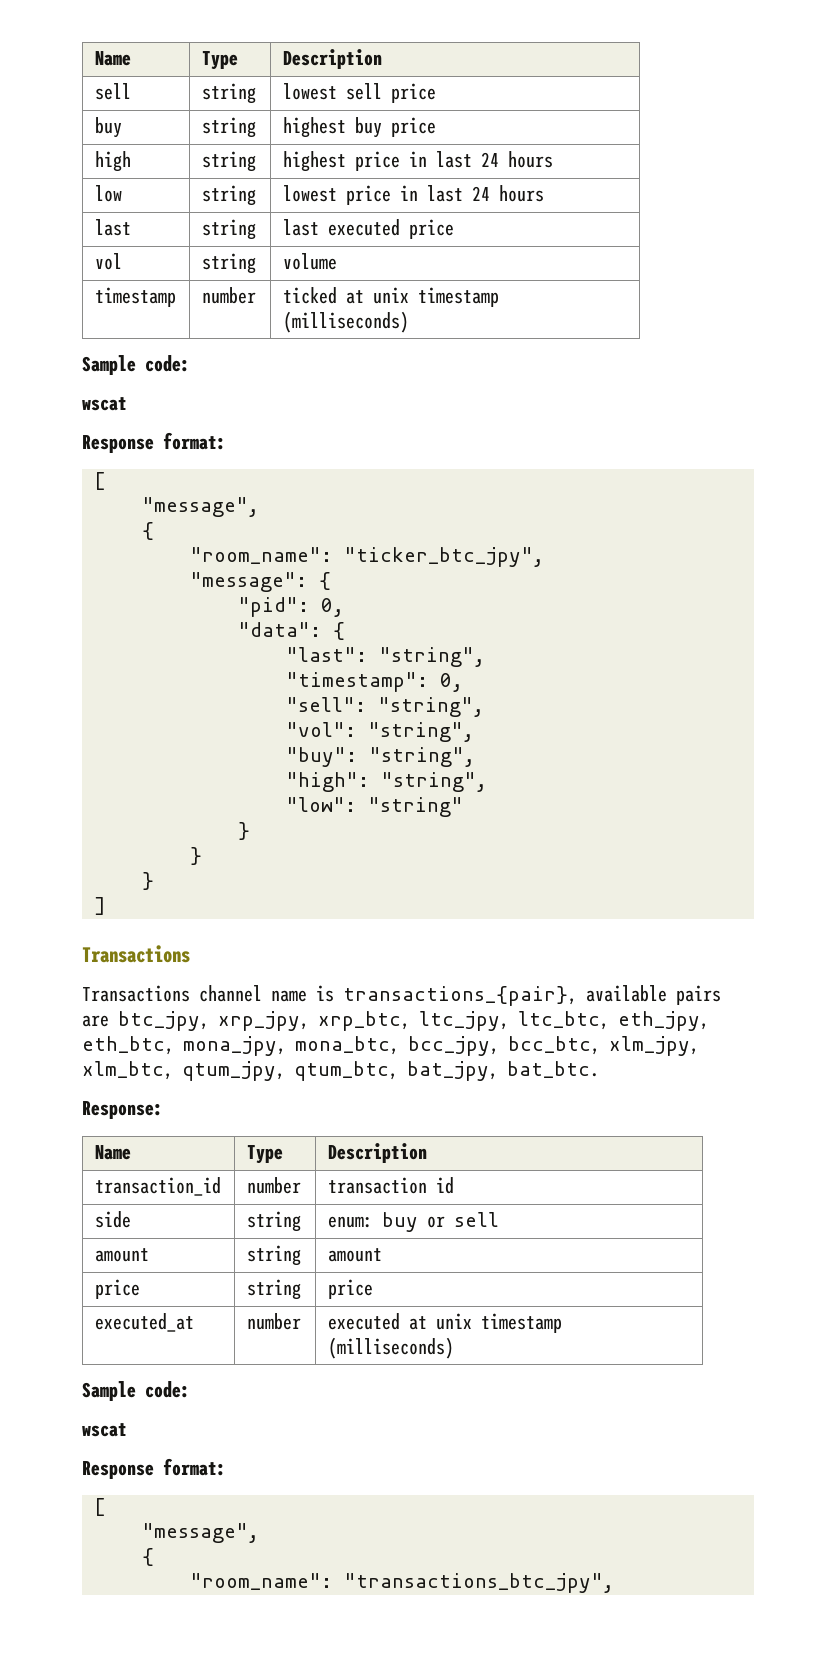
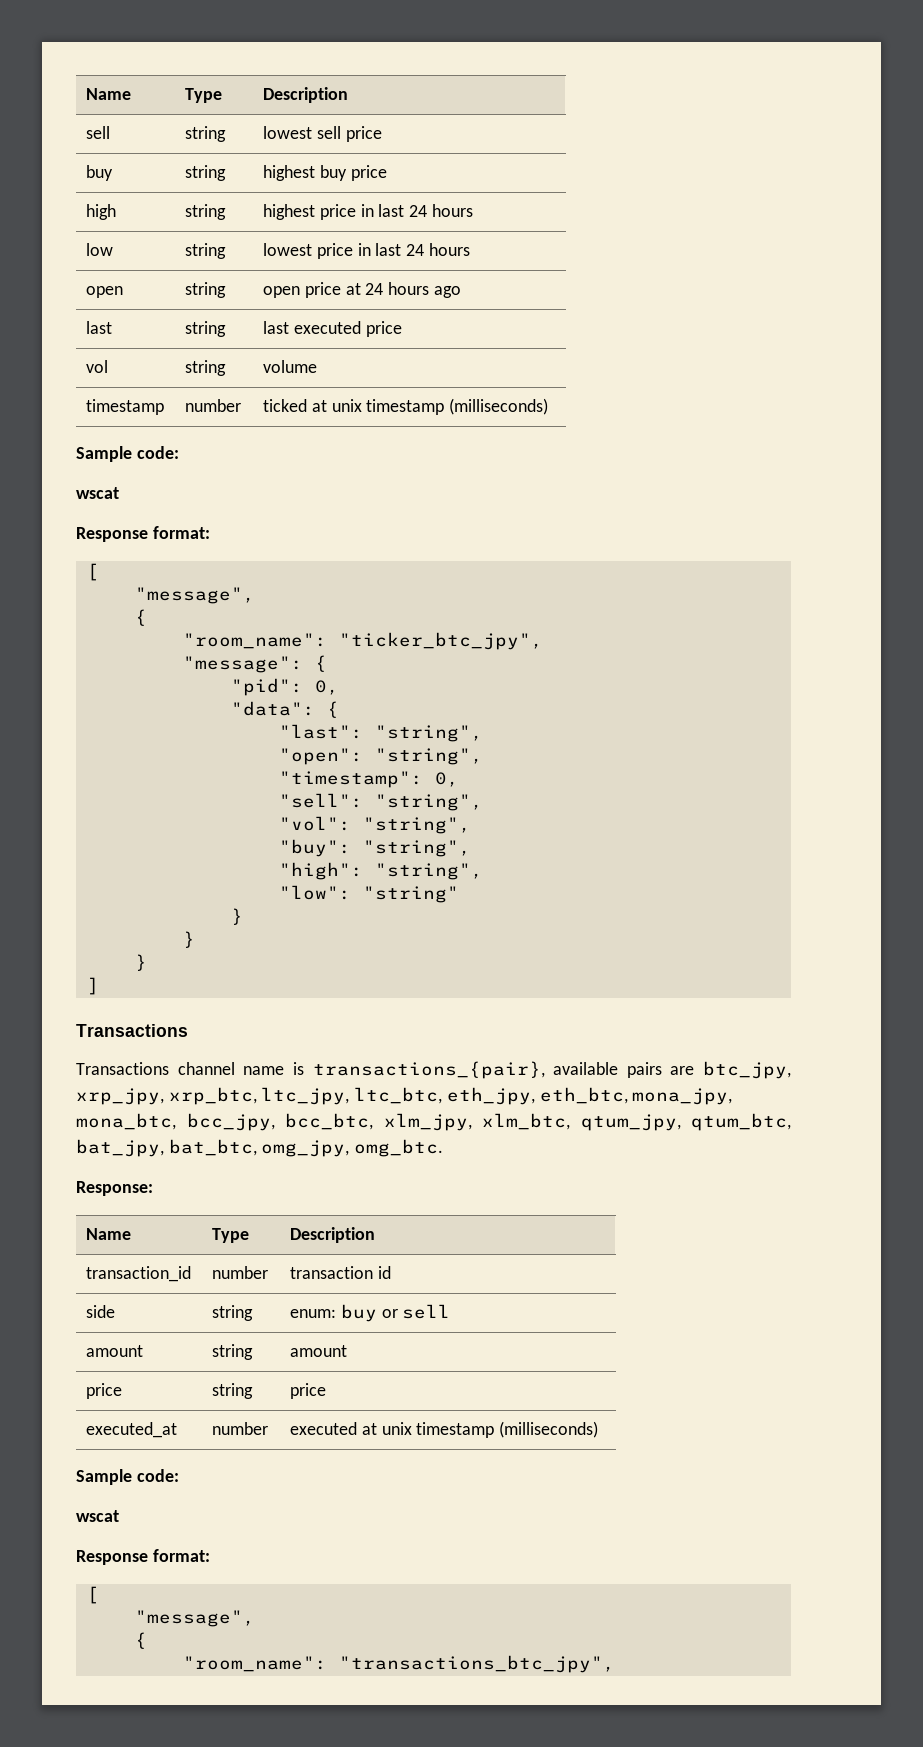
+ open | string | open price at 24 hours ago
+ "open": "string",
- Transactions channel name is transactions_{pair}, available pairs are btc_jpy, xrp_jpy, xrp_btc, ltc_jpy, ltc_btc, eth_jpy, eth_btc, mona_jpy, mona_btc, bcc_jpy, bcc_btc, xlm_jpy, xlm_btc, qtum_jpy, qtum_btc, bat_jpy, bat_btc.
+ Transactions channel name is transactions_{pair}, available pairs are btc_jpy, xrp_jpy, xrp_btc, ltc_jpy, ltc_btc, eth_jpy, eth_btc, mona_jpy, mona_btc, bcc_jpy, bcc_btc, xlm_jpy, xlm_btc, qtum_jpy, qtum_btc, bat_jpy, bat_btc, omg_jpy, omg_btc.

